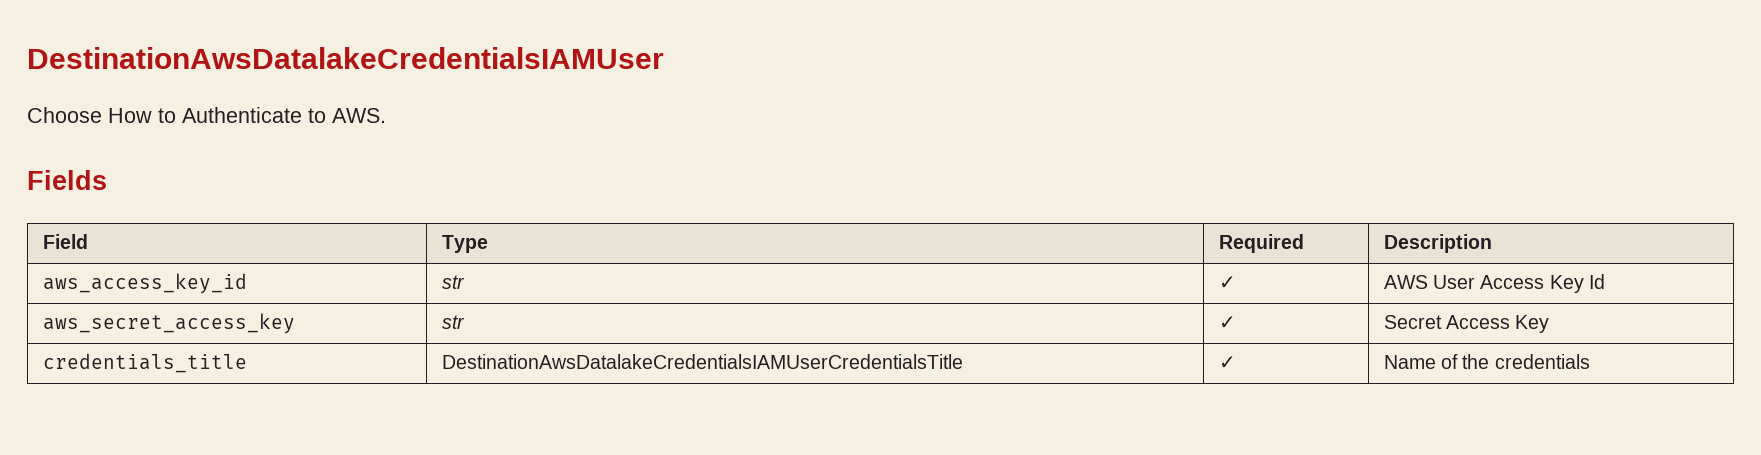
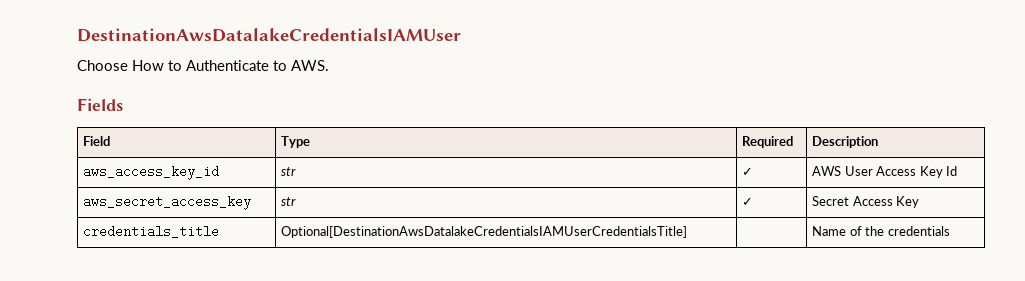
- credentials_title | DestinationAwsDatalakeCredentialsIAMUserCredentialsTitle | ✓ | Name of the credentials
+ credentials_title | Optional[DestinationAwsDatalakeCredentialsIAMUserCredentialsTitle] | | Name of the credentials

